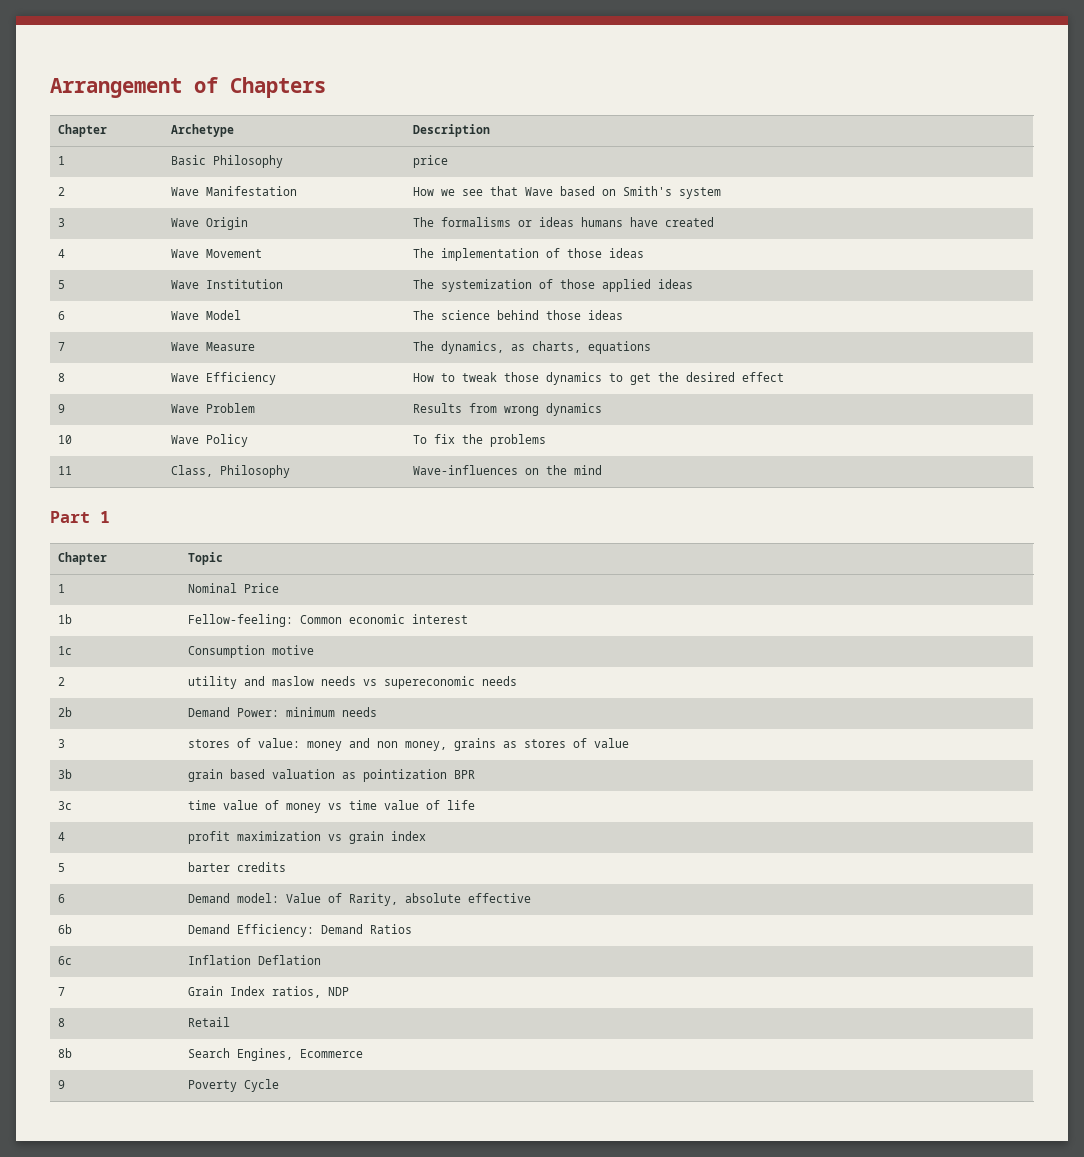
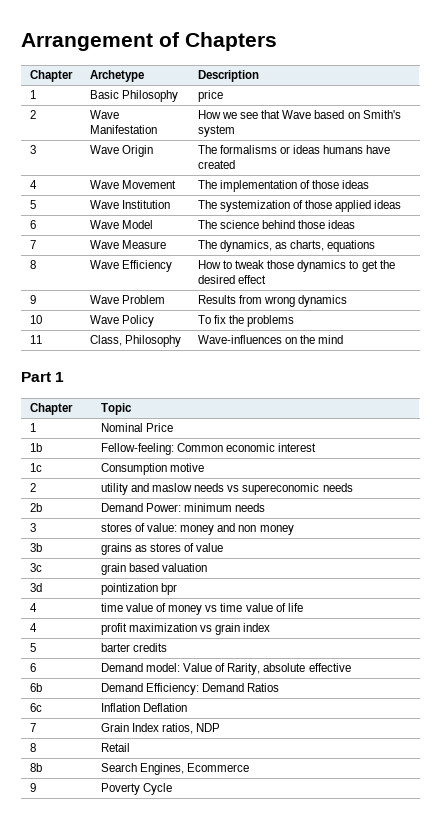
- 3 | stores of value: money and non money, grains as stores of value
+ 3 | stores of value: money and non money
+ 3b | grains as stores of value
- 3b | grain based valuation as pointization BPR
- 3c | time value of money vs time value of life
+ 3c | grain based valuation
+ 3d | pointization bpr
+ 4 | time value of money vs time value of life

